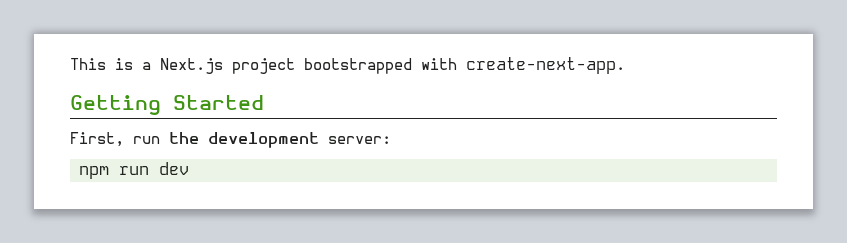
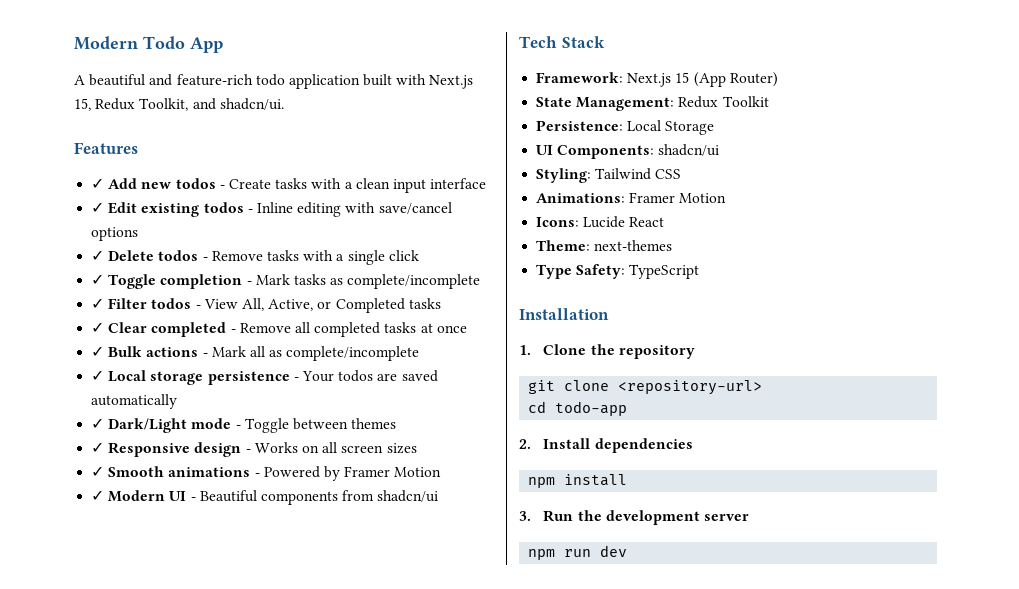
- This is a Next.js project bootstrapped with create-next-app.
- Getting Started
- First, run the development server:
+ Modern Todo App
+ A beautiful and feature-rich todo application built with Next.js 15, Redux Toolkit, and shadcn/ui.
+ Features
+ ✓ Add new todos - Create tasks with a clean input interface
+ ✓ Edit existing todos - Inline editing with save/cancel options
+ ✓ Delete todos - Remove tasks with a single click
+ ✓ Toggle completion - Mark tasks as complete/incomplete
+ ✓ Filter todos - View All, Active, or Completed tasks
+ ✓ Clear completed - Remove all completed tasks at once
+ ✓ Bulk actions - Mark all as complete/incomplete
+ ✓ Local storage persistence - Your todos are saved automatically
+ ✓ Dark/Light mode - Toggle between themes
+ ✓ Responsive design - Works on all screen sizes
+ ✓ Smooth animations - Powered by Framer Motion
+ ✓ Modern UI - Beautiful components from shadcn/ui
+ Tech Stack
+ Framework: Next.js 15 (App Router)
+ State Management: Redux Toolkit
+ Persistence: Local Storage
+ UI Components: shadcn/ui
+ Styling: Tailwind CSS
+ Animations: Framer Motion
+ Icons: Lucide React
+ Theme: next-themes
+ Type Safety: TypeScript
+ Installation
+ 1. Clone the repository
+ git clone <repository-url>
+ cd todo-app
+ 2. Install dependencies
+ npm install
+ 3. Run the development server

